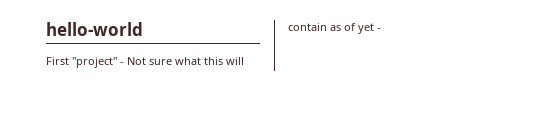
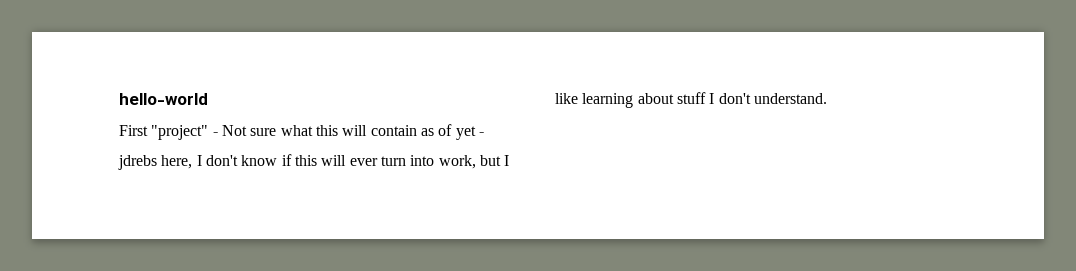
+ jdrebs here, I don't know if this will ever turn into work, but I like learning about stuff I don't understand.

